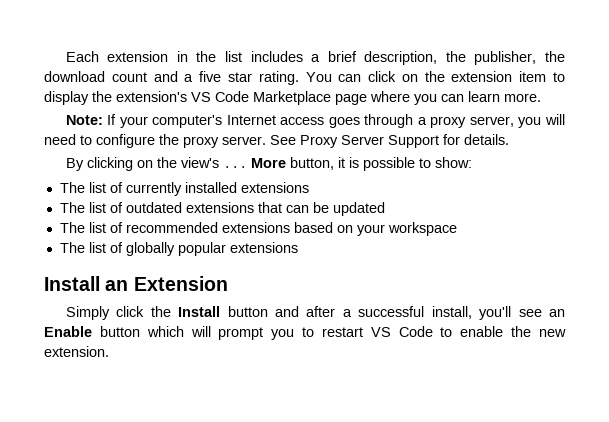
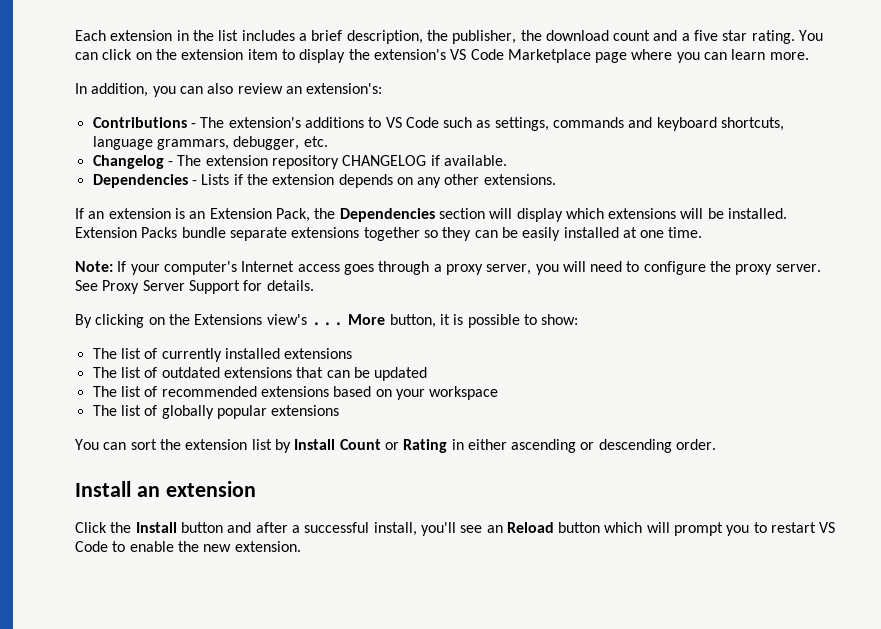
+ In addition, you can also review an extension's:
+ Contributions - The extension's additions to VS Code such as settings, commands and keyboard shortcuts, language grammars, debugger, etc.
+ Changelog - The extension repository CHANGELOG if available.
+ Dependencies - Lists if the extension depends on any other extensions.
+ If an extension is an Extension Pack, the Dependencies section will display which extensions will be installed. Extension Packs bundle separate extensions together so they can be easily installed at one time.
- By clicking on the view's ...
+ By clicking on the Extensions view's ...
+ You can sort the extension list by Install Count or Rating in either ascending or descending order.
- Install an Extension
- Simply click the Install button and after a successful install, you'll see an Enable button which will prompt you to restart VS Code to enable the new extension.
+ Install an extension
+ Click the Install button and after a successful install, you'll see an Reload button which will prompt you to restart VS Code to enable the new extension.

